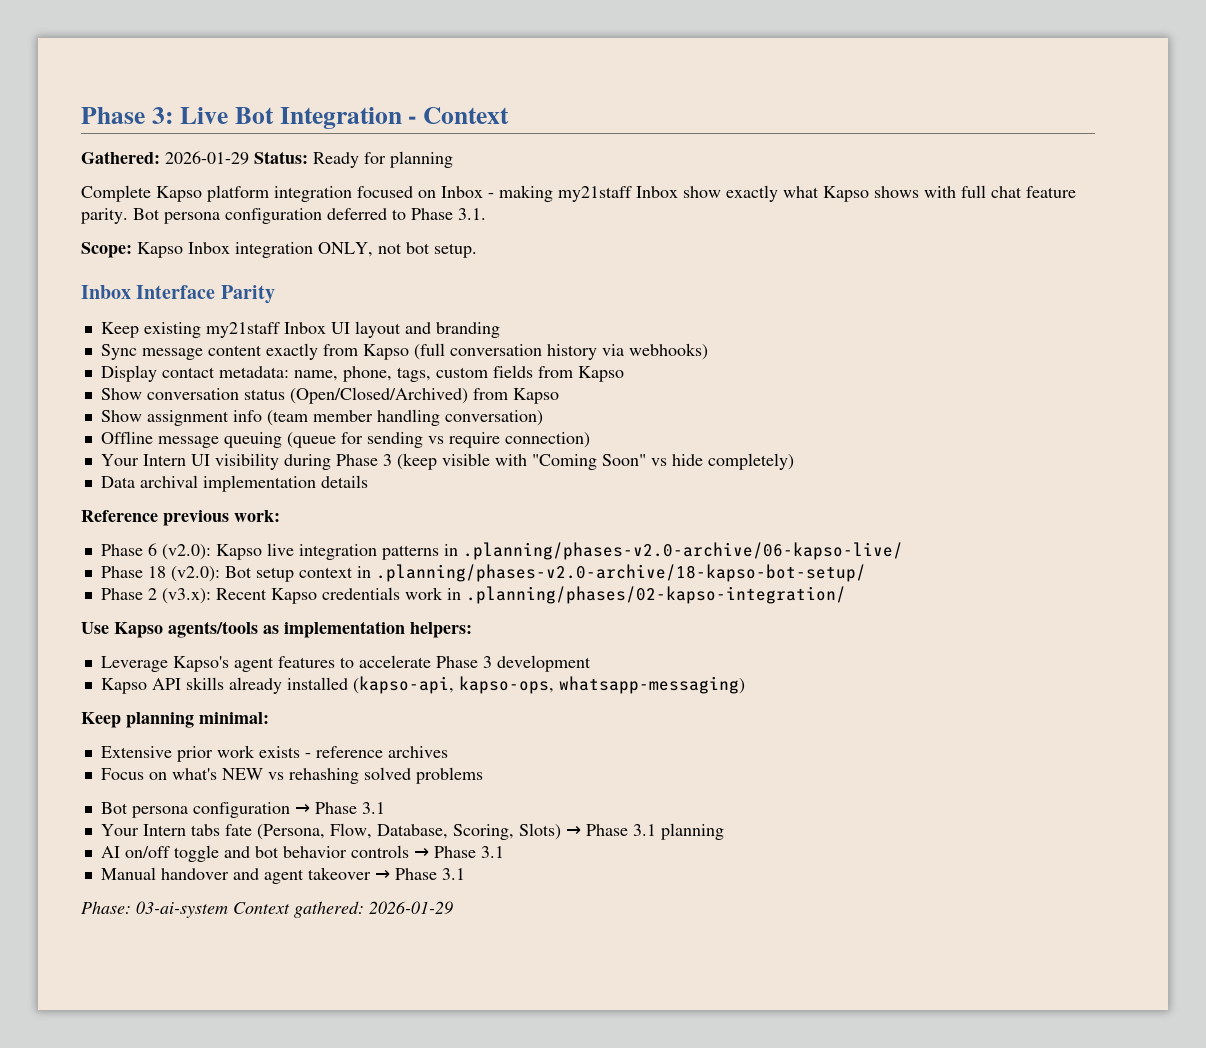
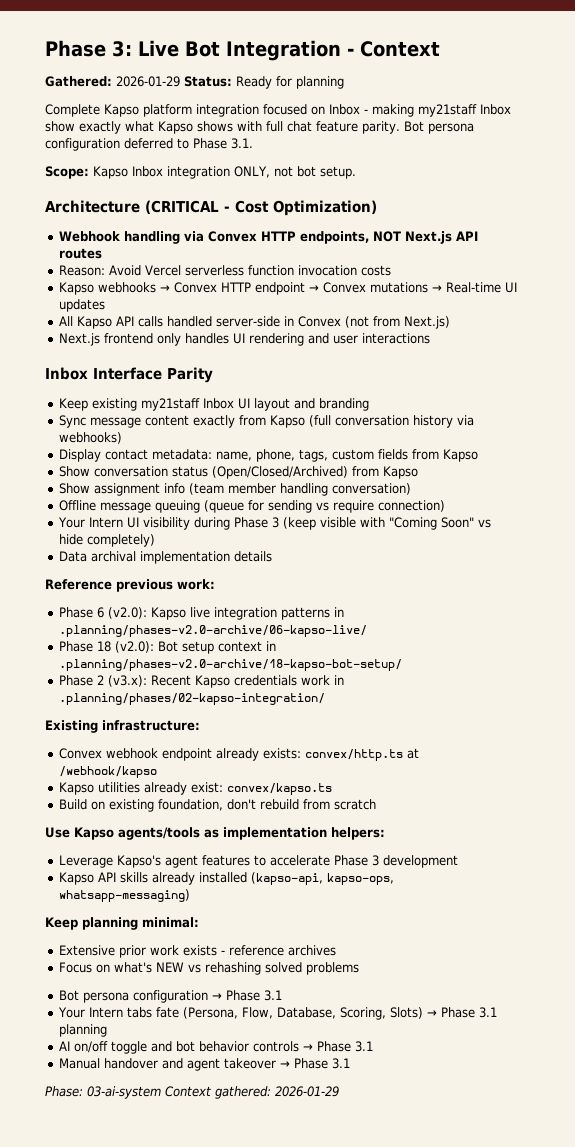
+ Architecture (CRITICAL - Cost Optimization)
+ Webhook handling via Convex HTTP endpoints, NOT Next.js API routes
+ Reason: Avoid Vercel serverless function invocation costs
+ Kapso webhooks → Convex HTTP endpoint → Convex mutations → Real-time UI updates
+ All Kapso API calls handled server-side in Convex (not from Next.js)
+ Next.js frontend only handles UI rendering and user interactions
+ Existing infrastructure:
+ Convex webhook endpoint already exists: convex/http.ts at /webhook/kapso
+ Kapso utilities already exist: convex/kapso.ts
+ Build on existing foundation, don't rebuild from scratch

